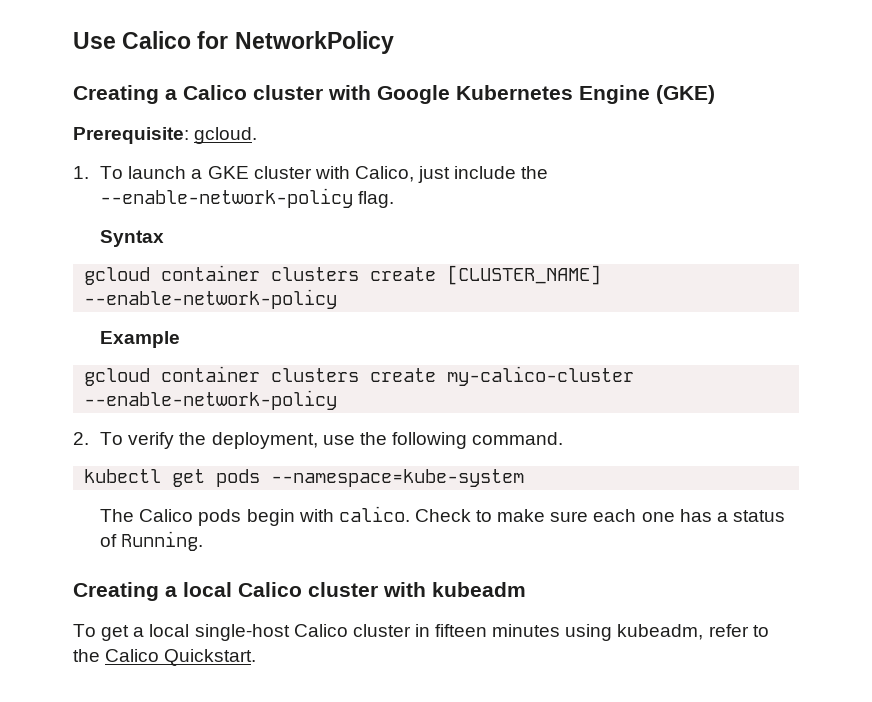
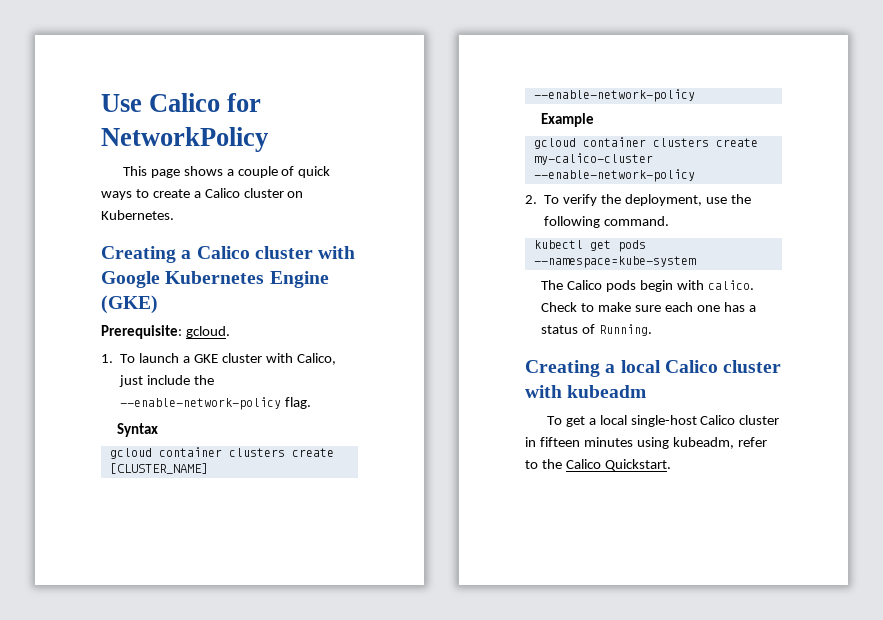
+ This page shows a couple of quick ways to create a Calico cluster on Kubernetes.

